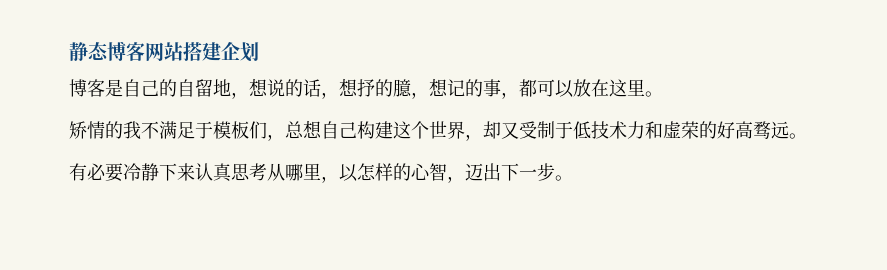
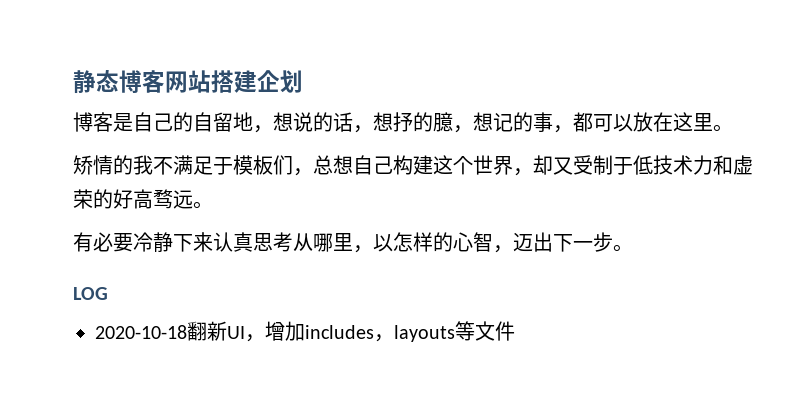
+ LOG
+ 2020-10-18翻新UI，增加includes，layouts等文件

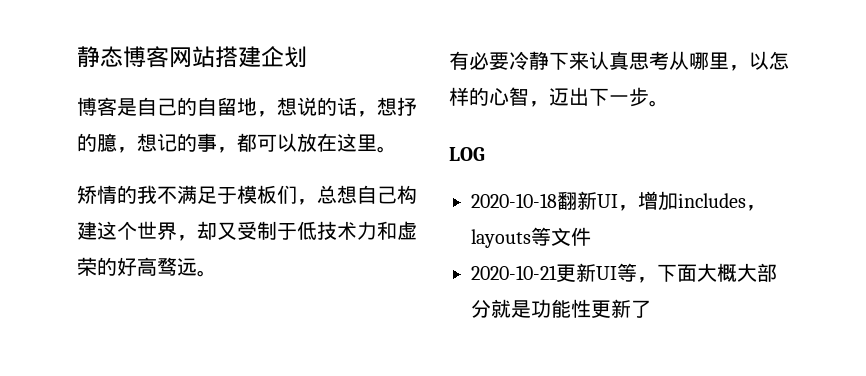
+ 2020-10-21更新UI等，下面大概大部分就是功能性更新了

